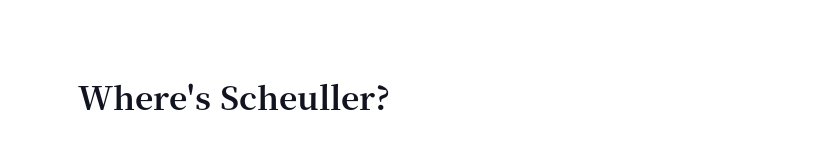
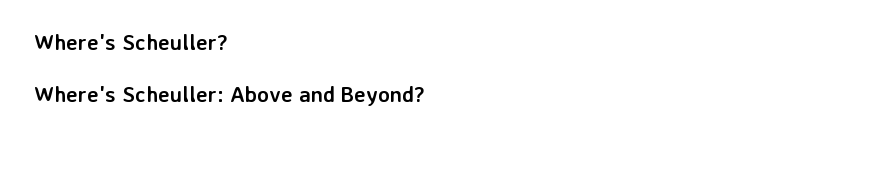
+ Where's Scheuller: Above and Beyond?

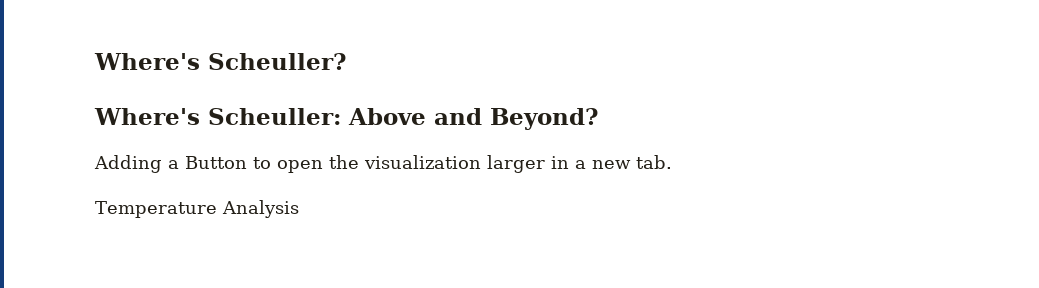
+ Adding a Button to open the visualization larger in a new tab.
+ Temperature Analysis

